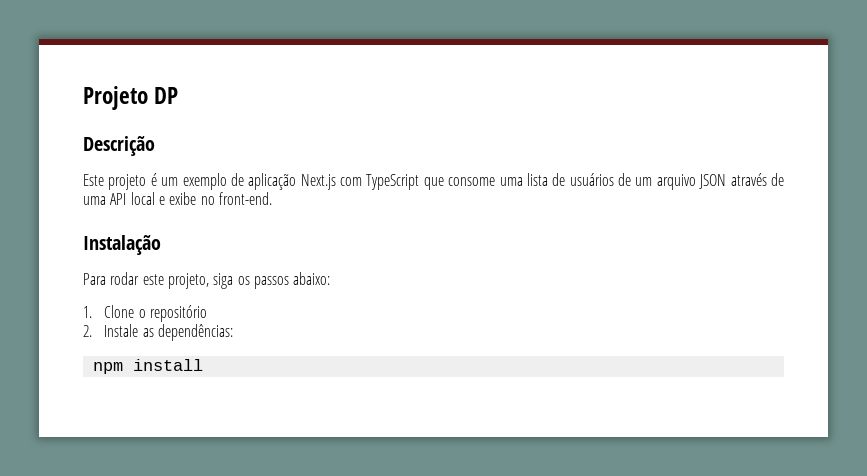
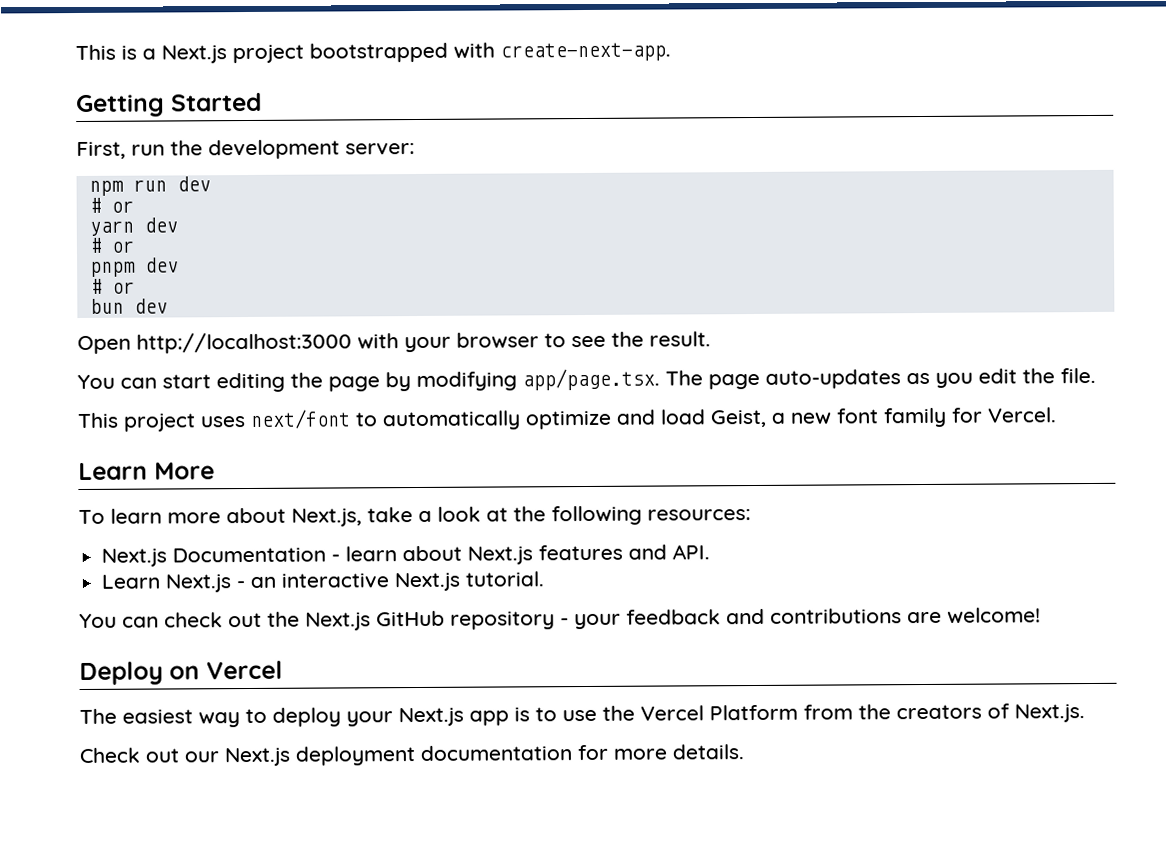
- Projeto DP
- Descrição
- Este projeto é um exemplo de aplicação Next.js com TypeScript que consome uma lista de usuários de um arquivo JSON através de uma API local e exibe no front-end.
- Instalação
- Para rodar este projeto, siga os passos abaixo:
- 1. Clone o repositório
- 2. Instale as dependências:
- npm install
+ This is a Next.js project bootstrapped with create-next-app.
+ Getting Started
+ First, run the development server:
+ npm run dev
+ # or
+ yarn dev
+ # or
+ pnpm dev
+ # or
+ bun dev
+ Open http://localhost:3000 with your browser to see the result.
+ You can start editing the page by modifying app/page.tsx. The page auto-updates as you edit the file.
+ This project uses next/font to automatically optimize and load Geist, a new font family for Vercel.
+ Learn More
+ To learn more about Next.js, take a look at the following resources:
+ Next.js Documentation - learn about Next.js features and API.
+ Learn Next.js - an interactive Next.js tutorial.
+ You can check out the Next.js GitHub repository - your feedback and contributions are welcome!
+ Deploy on Vercel
+ The easiest way to deploy your Next.js app is to use the Vercel Platform from the creators of Next.js.
+ Check out our Next.js deployment documentation for more details.

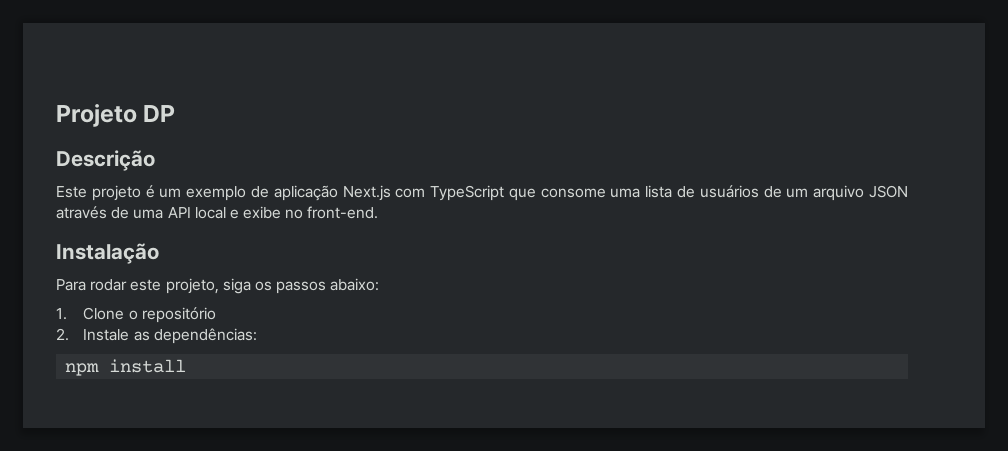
- This is a Next.js project bootstrapped with create-next-app.
- Getting Started
- First, run the development server:
- npm run dev
- # or
- yarn dev
- # or
- pnpm dev
- # or
- bun dev
- Open http://localhost:3000 with your browser to see the result.
- You can start editing the page by modifying app/page.tsx. The page auto-updates as you edit the file.
- This project uses next/font to automatically optimize and load Geist, a new font family for Vercel.
- Learn More
- To learn more about Next.js, take a look at the following resources:
- Next.js Documentation - learn about Next.js features and API.
- Learn Next.js - an interactive Next.js tutorial.
- You can check out the Next.js GitHub repository - your feedback and contributions are welcome!
- Deploy on Vercel
- The easiest way to deploy your Next.js app is to use the Vercel Platform from the creators of Next.js.
- Check out our Next.js deployment documentation for more details.
+ Projeto DP
+ Descrição
+ Este projeto é um exemplo de aplicação Next.js com TypeScript que consome uma lista de usuários de um arquivo JSON através de uma API local e exibe no front-end.
+ Instalação
+ Para rodar este projeto, siga os passos abaixo:
+ 1. Clone o repositório
+ 2. Instale as dependências:
+ npm install

